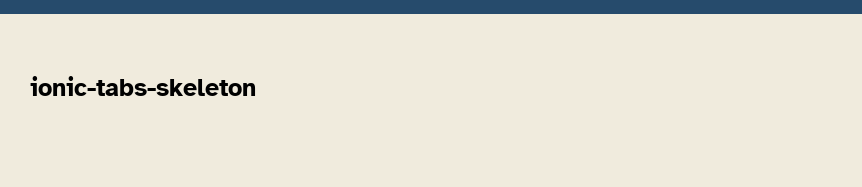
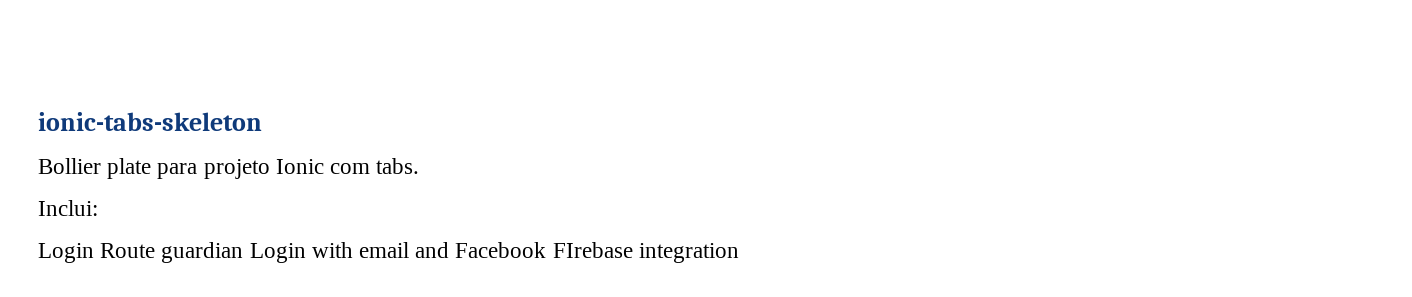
+ Bollier plate para projeto Ionic com tabs.
+ Inclui:
+ Login Route guardian Login with email and Facebook FIrebase integration

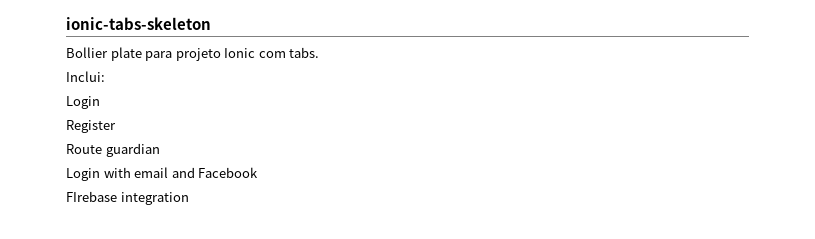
  Inclui:
- Login Route guardian Login with email and Facebook FIrebase integration
+ Login
+ Register
+ Route guardian
+ Login with email and Facebook
+ FIrebase integration

